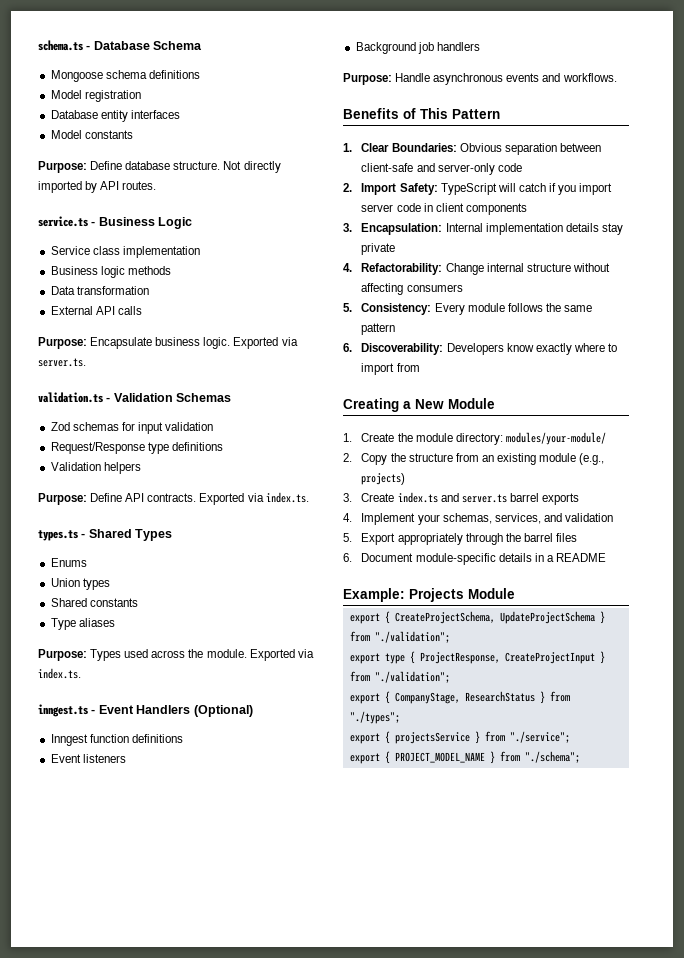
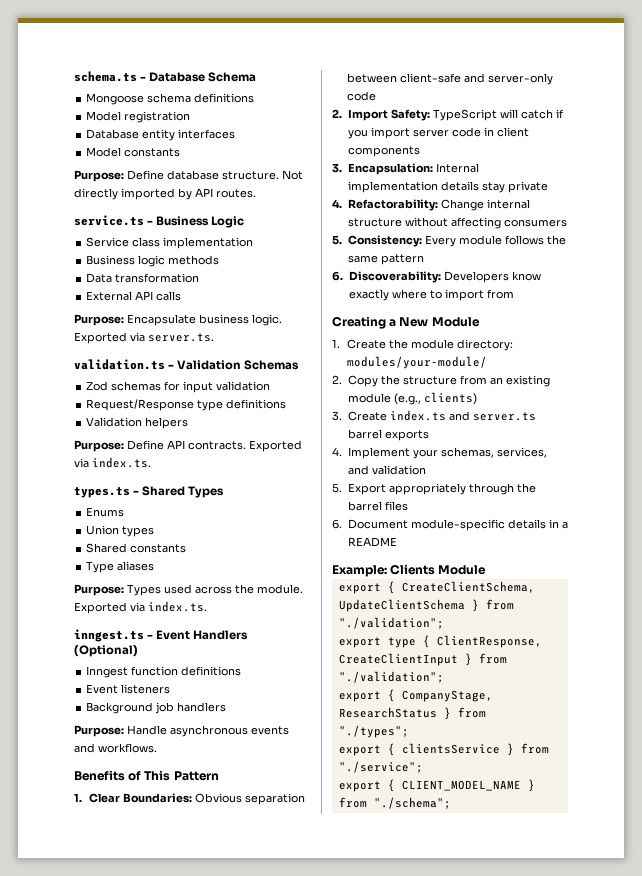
- 2. Copy the structure from an existing module (e.g., projects)
+ 2. Copy the structure from an existing module (e.g., clients)
- Example: Projects Module
+ Example: Clients Module
- export { CreateProjectSchema, UpdateProjectSchema } from "./validation";
+ export { CreateClientSchema, UpdateClientSchema } from "./validation";
- export type { ProjectResponse, CreateProjectInput } from "./validation";
+ export type { ClientResponse, CreateClientInput } from "./validation";
- export { projectsService } from "./service";
+ export { clientsService } from "./service";
- export { PROJECT_MODEL_NAME } from "./schema";
+ export { CLIENT_MODEL_NAME } from "./schema";

